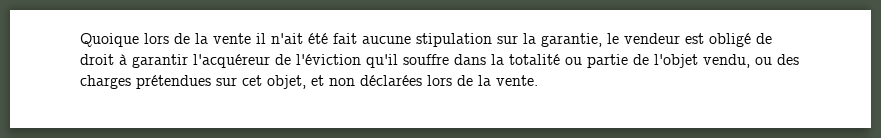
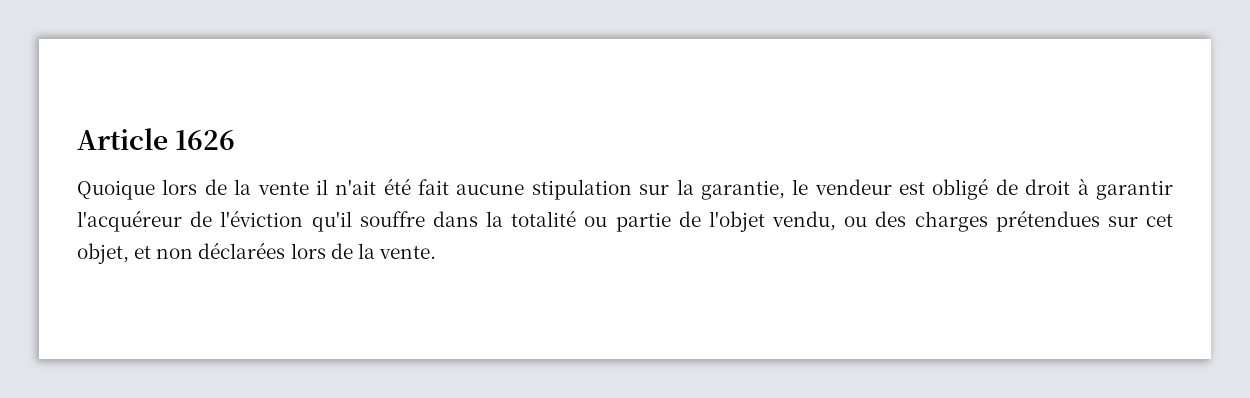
+ Article 1626

